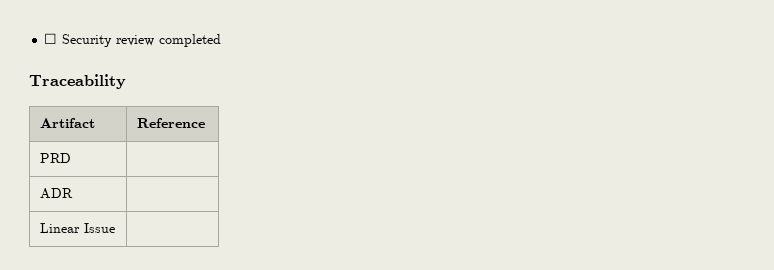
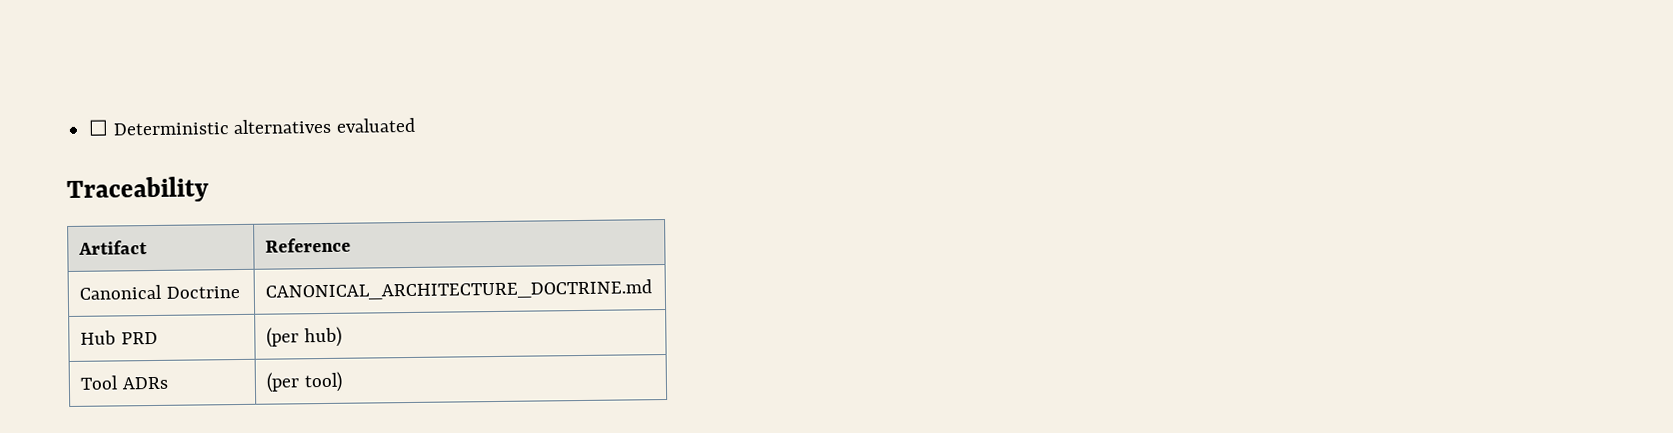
- ☐ Security review completed
+ ☐ Deterministic alternatives evaluated
- PRD |
- ADR |
- Linear Issue |
+ Canonical Doctrine | CANONICAL_ARCHITECTURE_DOCTRINE.md
+ Hub PRD | (per hub)
+ Tool ADRs | (per tool)

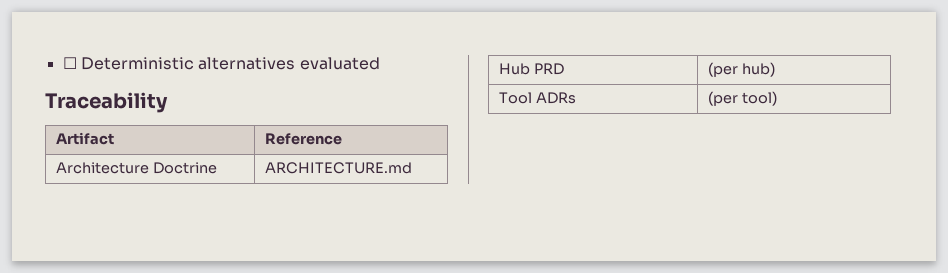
- Canonical Doctrine | CANONICAL_ARCHITECTURE_DOCTRINE.md
+ Architecture Doctrine | ARCHITECTURE.md

